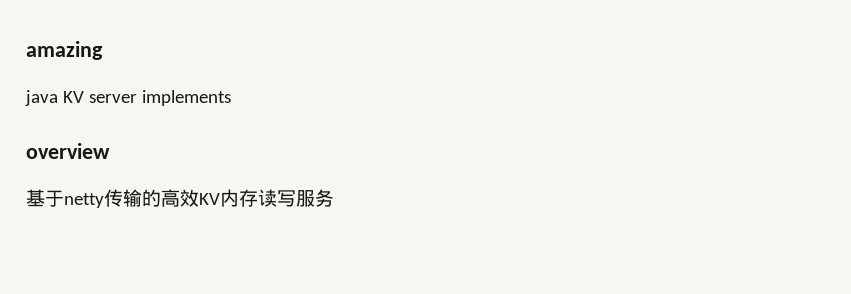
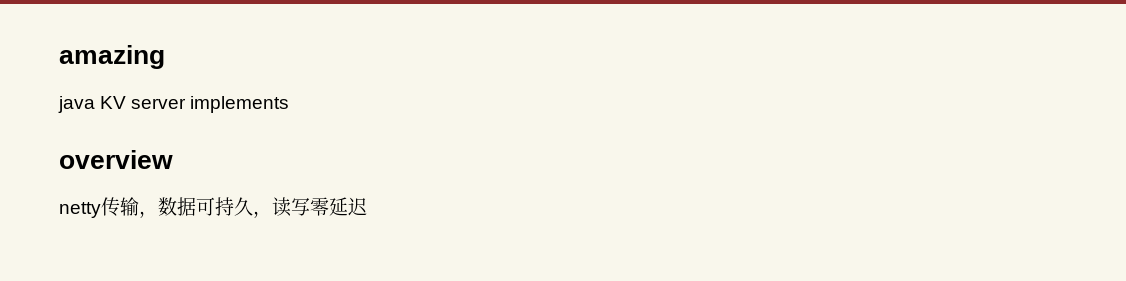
- 基于netty传输的高效KV内存读写服务
+ netty传输，数据可持久，读写零延迟

